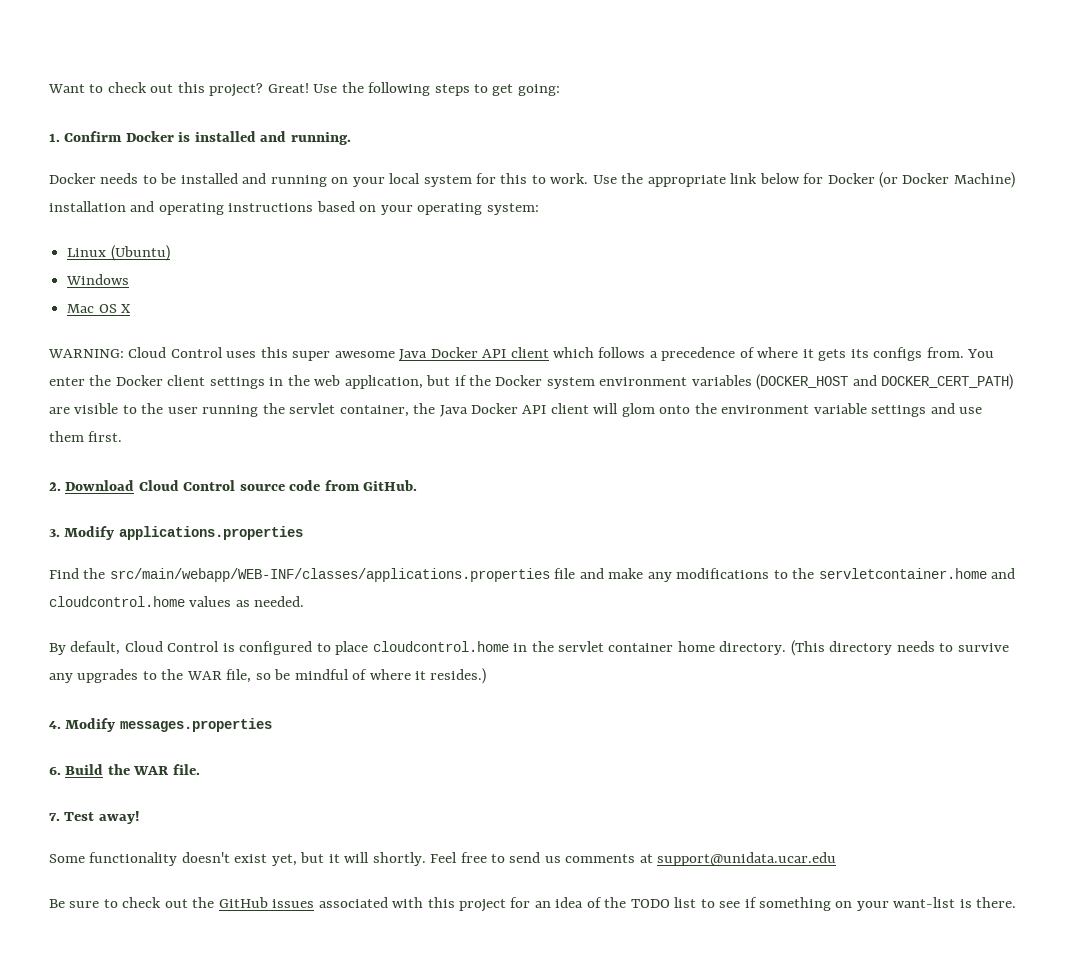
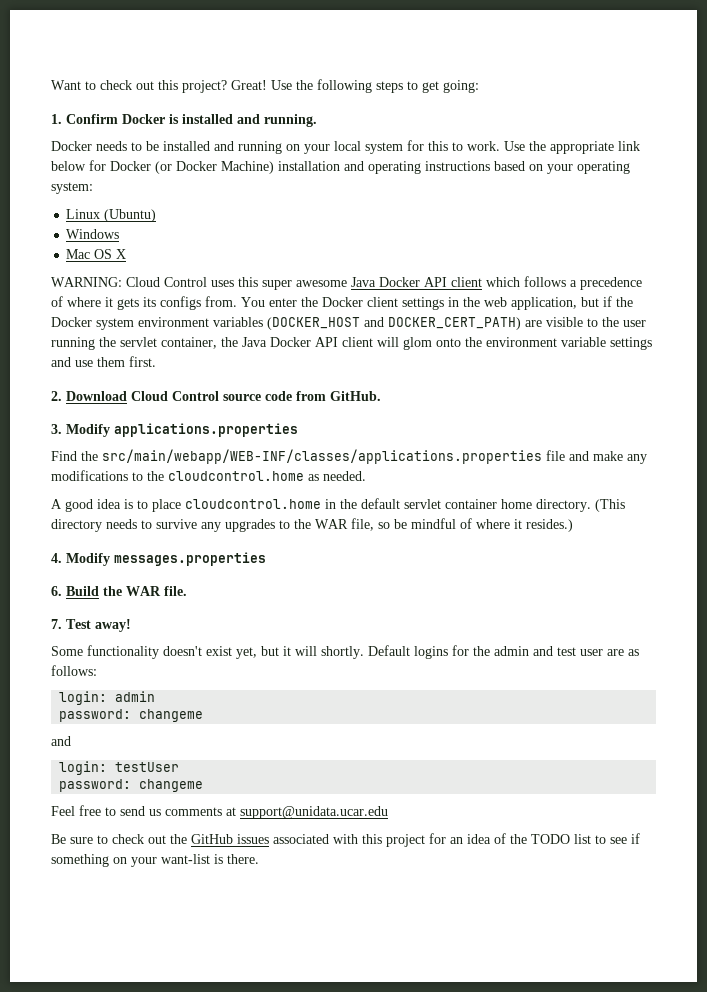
- Find the src/main/webapp/WEB-INF/classes/applications.properties file and make any modifications to the servletcontainer.home and cloudcontrol.home values as needed.
- By default, Cloud Control is configured to place cloudcontrol.home in the servlet container home directory.
+ Find the src/main/webapp/WEB-INF/classes/applications.properties file and make any modifications to the cloudcontrol.home as needed.
+ A good idea is to place cloudcontrol.home in the default servlet container home directory.
- Some functionality doesn't exist yet, but it will shortly. Feel free to send us comments at support@unidata.ucar.edu
+ Some functionality doesn't exist yet, but it will shortly. Default logins for the admin and test user are as follows:
+ login: admin
+ password: changeme
+ and
+ login: testUser
+ password: changeme
+ Feel free to send us comments at support@unidata.ucar.edu

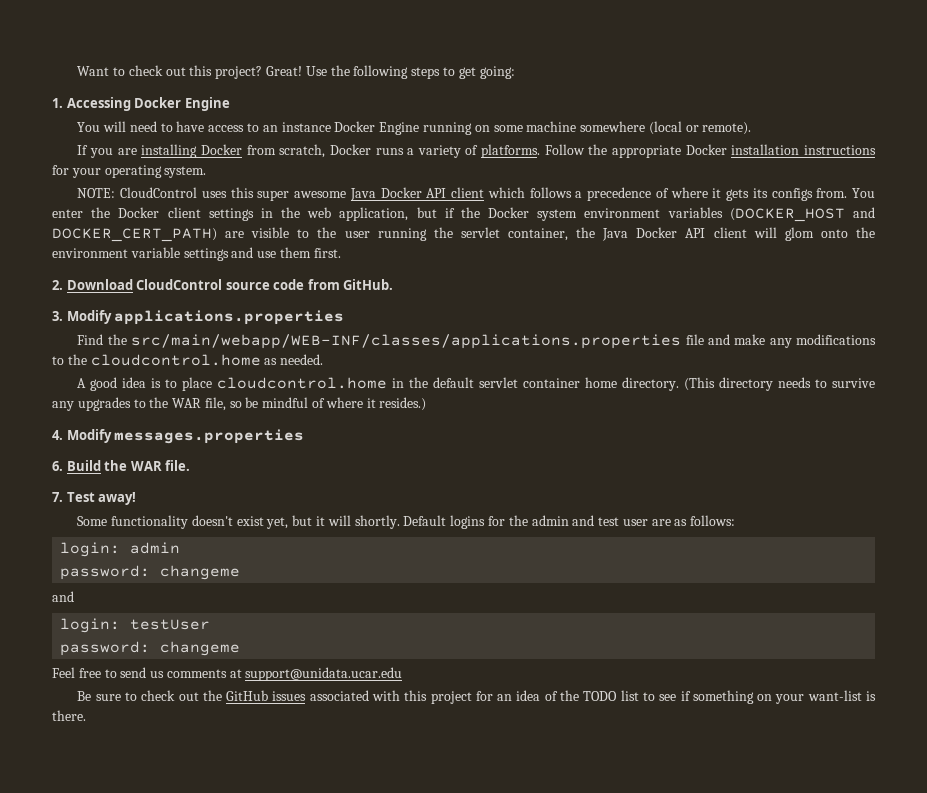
- 1. Confirm Docker is installed and running.
- Docker needs to be installed and running on your local system for this to work. Use the appropriate link below for Docker (or Docker Machine) installation and operating instructions based on your operating system:
- Linux (Ubuntu)
- Windows
- Mac OS X
- WARNING: Cloud Control uses this super awesome Java Docker API client which follows a precedence of where it gets its configs from.
+ 1. Accessing Docker Engine
+ You will need to have access to an instance Docker Engine running on some machine somewhere (local or remote).
+ If you are installing Docker from scratch, Docker runs a variety of platforms. Follow the appropriate Docker installation instructions for your operating system.
+ NOTE: CloudControl uses this super awesome Java Docker API client which follows a precedence of where it gets its configs from.
- 2. Download Cloud Control source code from GitHub.
+ 2. Download CloudControl source code from GitHub.

